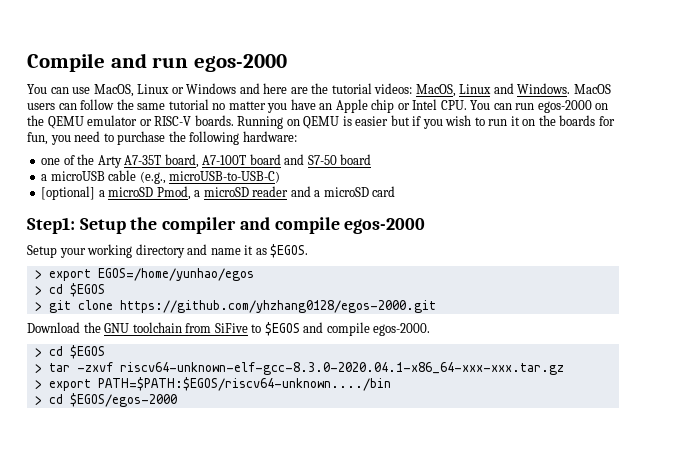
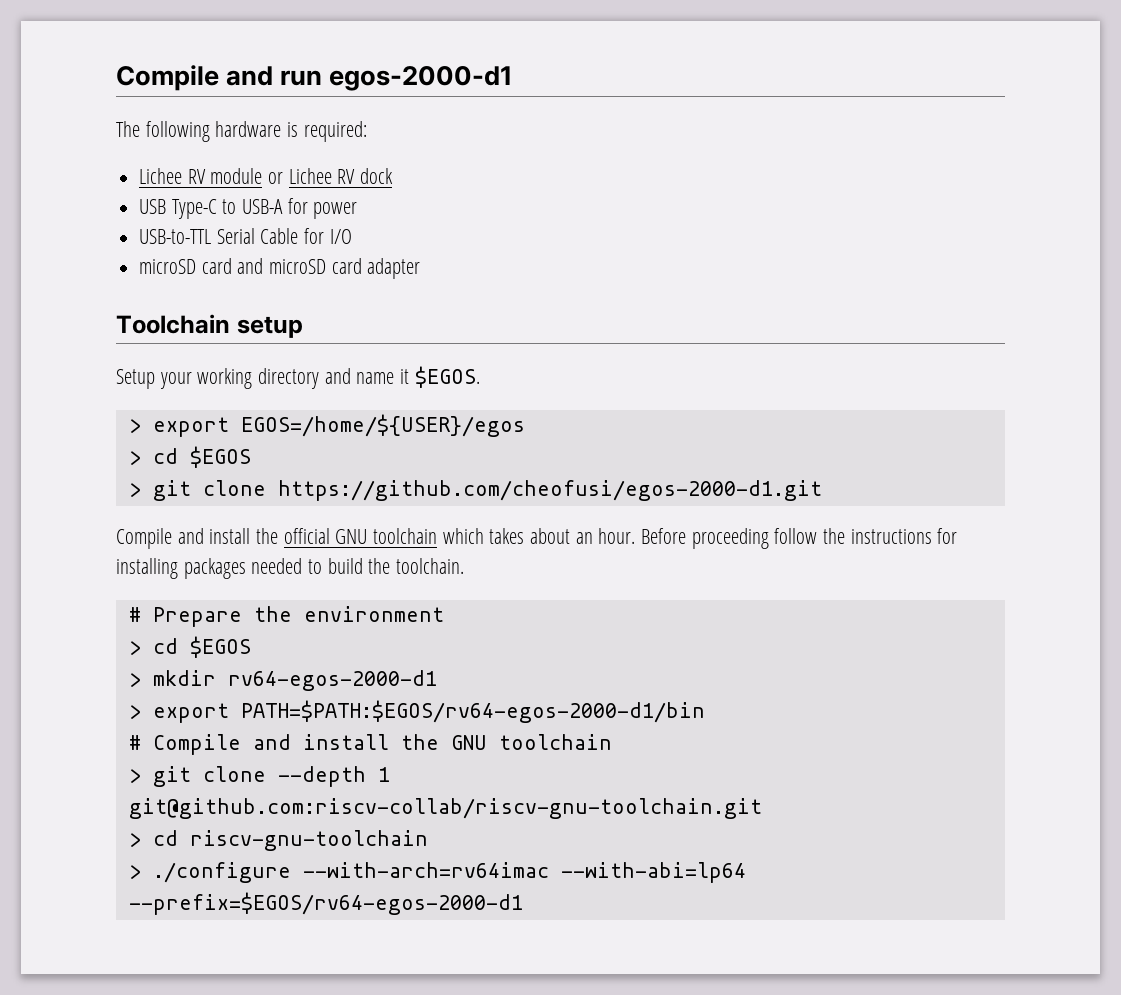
- Compile and run egos-2000
- You can use MacOS, Linux or Windows and here are the tutorial videos: MacOS, Linux and Windows. MacOS users can follow the same tutorial no matter you have an Apple chip or Intel CPU. You can run egos-2000 on the QEMU emulator or RISC-V boards. Running on QEMU is easier but if you wish to run it on the boards for fun, you need to purchase the following hardware:
- one of the Arty A7-35T board, A7-100T board and S7-50 board
- a microUSB cable (e.g., microUSB-to-USB-C)
- [optional] a microSD Pmod, a microSD reader and a microSD card
- Step1: Setup the compiler and compile egos-2000
+ Compile and run egos-2000-d1
+ The following hardware is required:
+ Lichee RV module or Lichee RV dock
+ USB Type-C to USB-A for power
+ USB-to-TTL Serial Cable for I/O
+ microSD card and microSD card adapter
+ Toolchain setup
- Setup your working directory and name it as $EGOS.
+ Setup your working directory and name it $EGOS.
- > export EGOS=/home/yunhao/egos
+ > export EGOS=/home/${USER}/egos
- > git clone https://github.com/yhzhang0128/egos-2000.git
- Download the GNU toolchain from SiFive to $EGOS and compile egos-2000.
+ > git clone https://github.com/cheofusi/egos-2000-d1.git
+ Compile and install the official GNU toolchain which takes about an hour. Before proceeding follow the instructions for installing packages needed to build the toolchain.
+ # Prepare the environment
  > cd $EGOS
- > tar -zxvf riscv64-unknown-elf-gcc-8.3.0-2020.04.1-x86_64-xxx-xxx.tar.gz
- > export PATH=$PATH:$EGOS/riscv64-unknown..../bin
- > cd $EGOS/egos-2000
+ > mkdir rv64-egos-2000-d1
+ > export PATH=$PATH:$EGOS/rv64-egos-2000-d1/bin
+ # Compile and install the GNU toolchain
+ > git clone --depth 1 git@github.com:riscv-collab/riscv-gnu-toolchain.git
+ > cd riscv-gnu-toolchain
+ > ./configure --with-arch=rv64imac --with-abi=lp64 --prefix=$EGOS/rv64-egos-2000-d1

